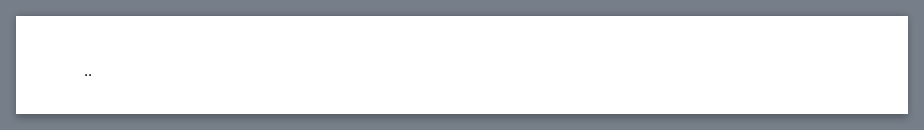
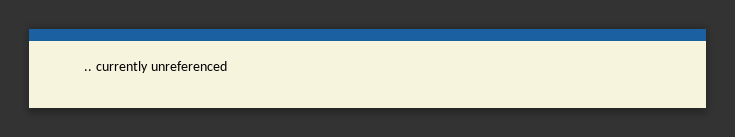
- ..
+ .. currently unreferenced

